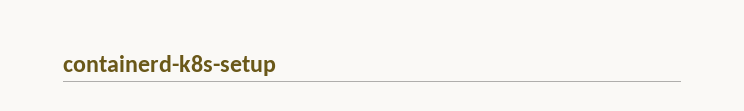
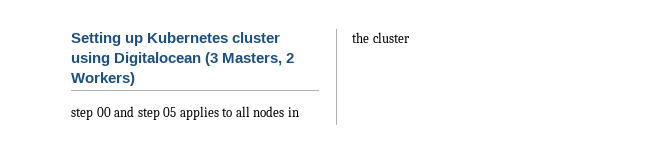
- containerd-k8s-setup
+ Setting up Kubernetes cluster using Digitalocean (3 Masters, 2 Workers)
+ step 00 and step 05 applies to all nodes in the cluster

